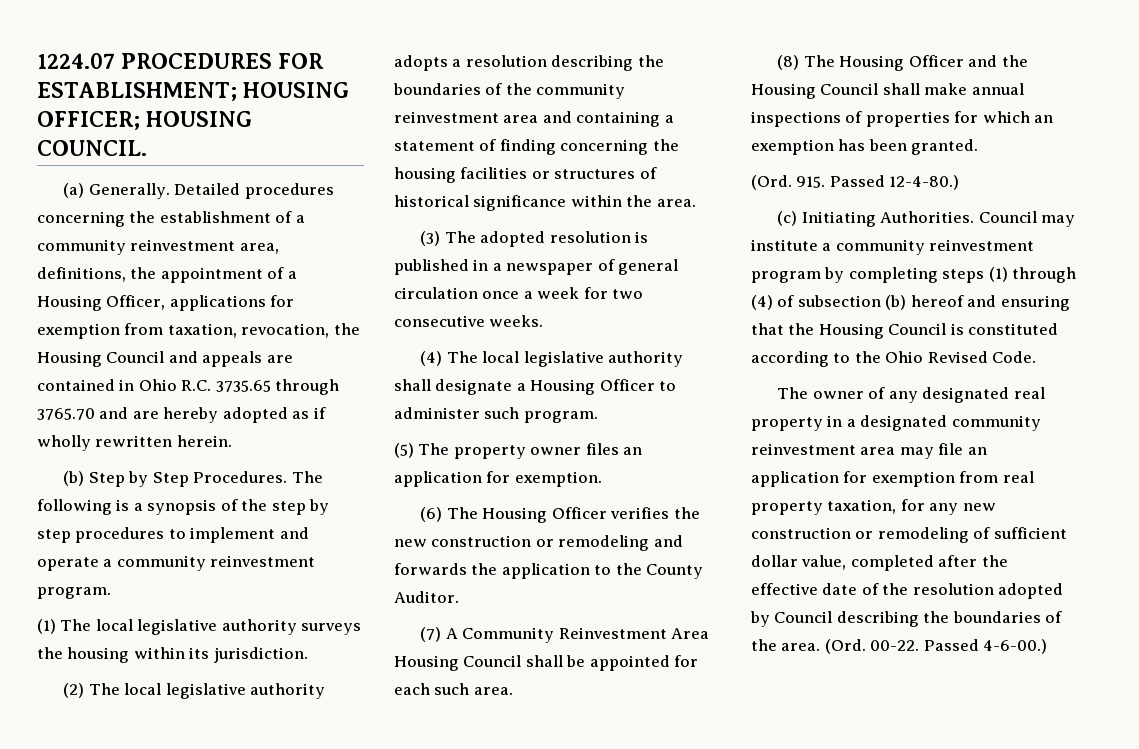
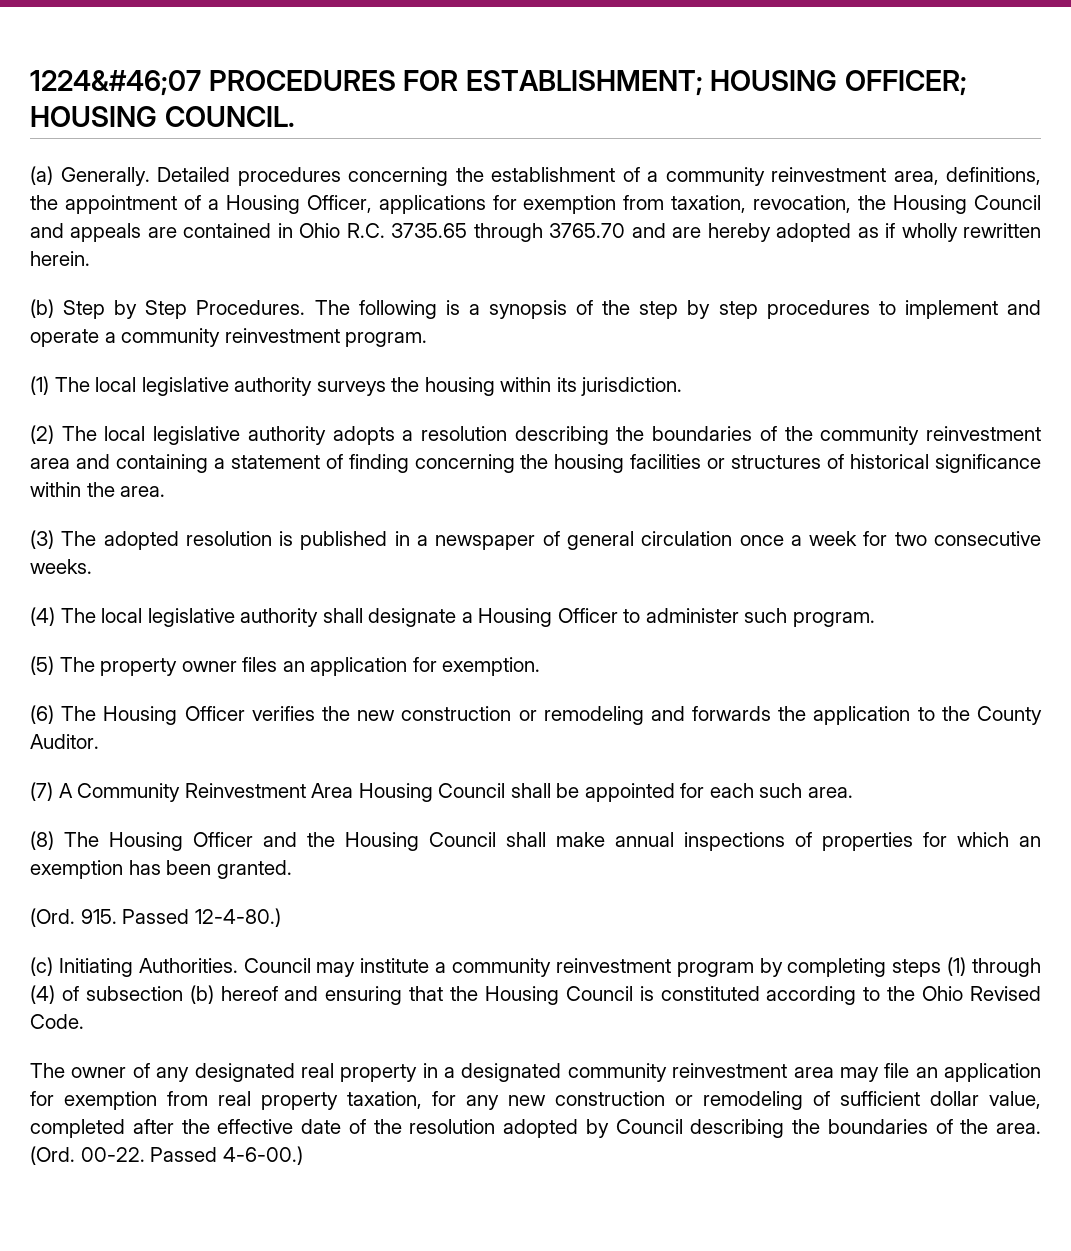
- 1224.07 PROCEDURES FOR ESTABLISHMENT; HOUSING OFFICER; HOUSING COUNCIL.
+ 1224&#46;07 PROCEDURES FOR ESTABLISHMENT; HOUSING OFFICER; HOUSING COUNCIL.

